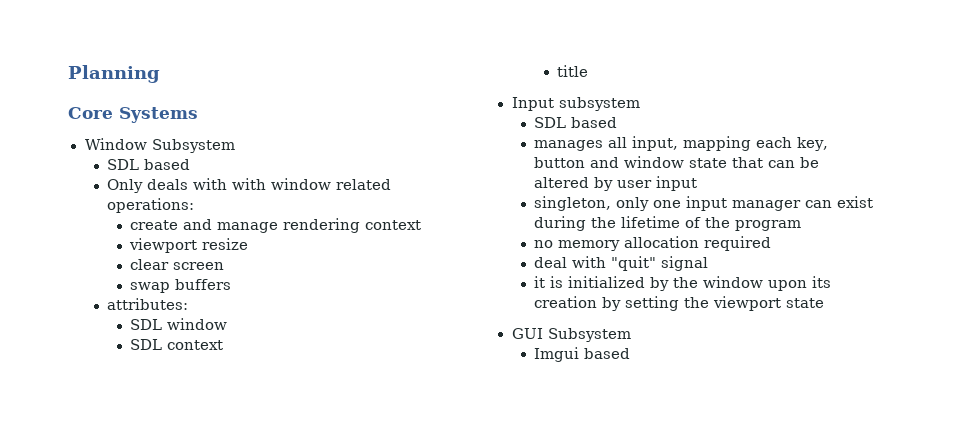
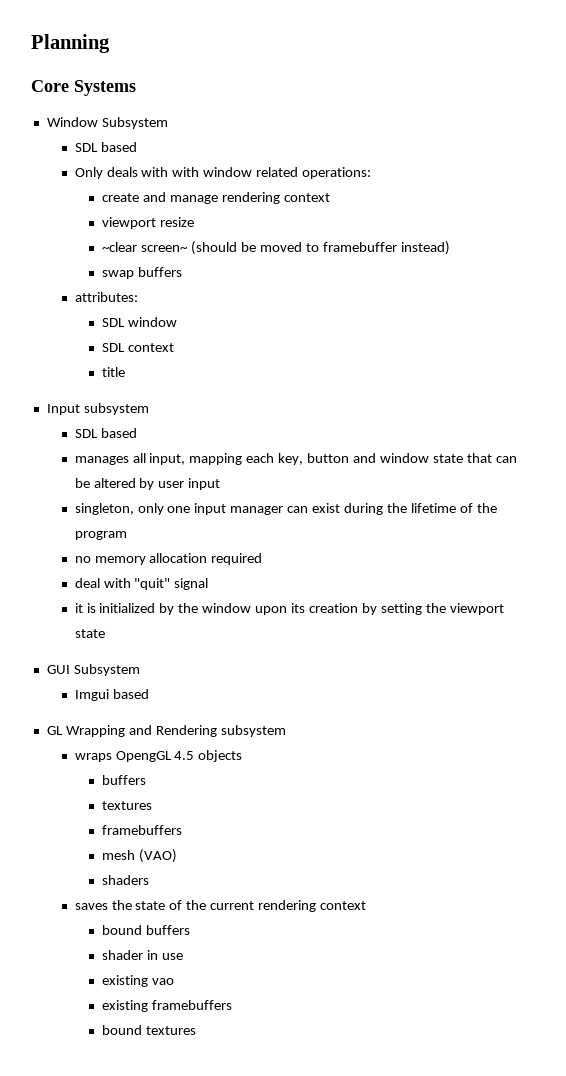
- clear screen
+ ~clear screen~ (should be moved to framebuffer instead)
+ GL Wrapping and Rendering subsystem
+ wraps OpengGL 4.5 objects
+ buffers
+ textures
+ framebuffers
+ mesh (VAO)
+ shaders
+ saves the state of the current rendering context
+ bound buffers
+ shader in use
+ existing vao
+ existing framebuffers
+ bound textures

